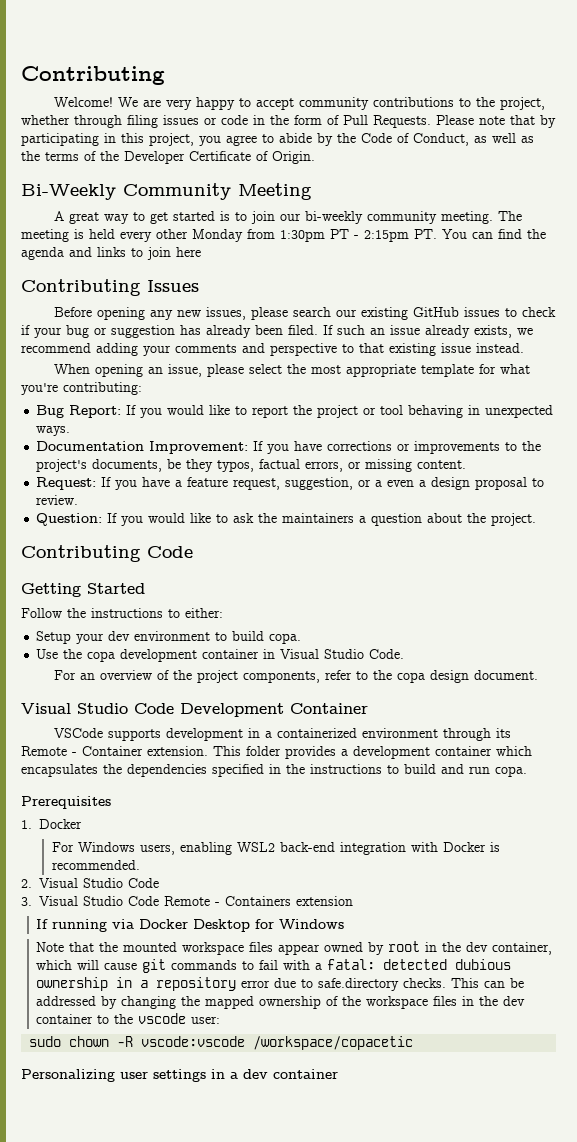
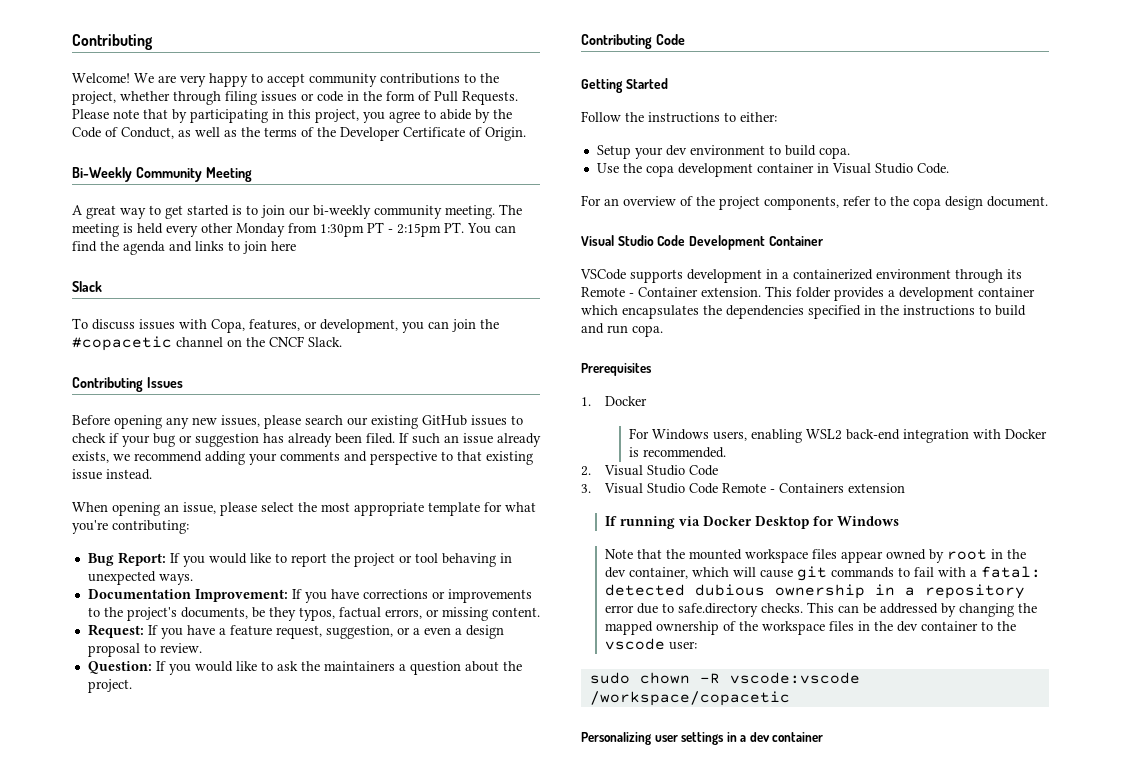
+ Slack
+ To discuss issues with Copa, features, or development, you can join the #copacetic channel on the CNCF Slack.

